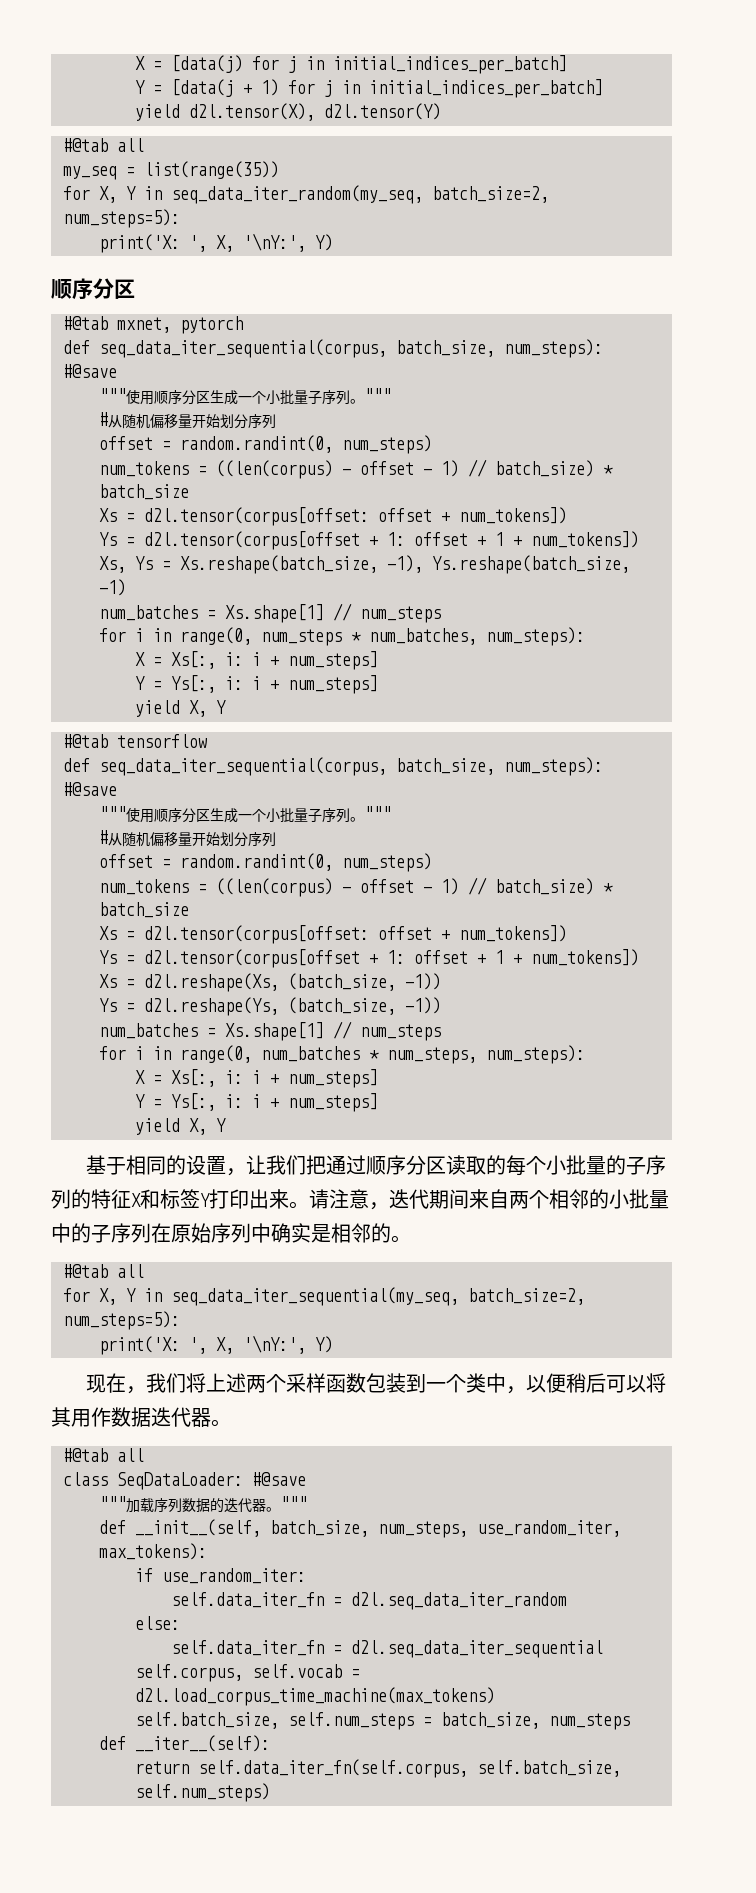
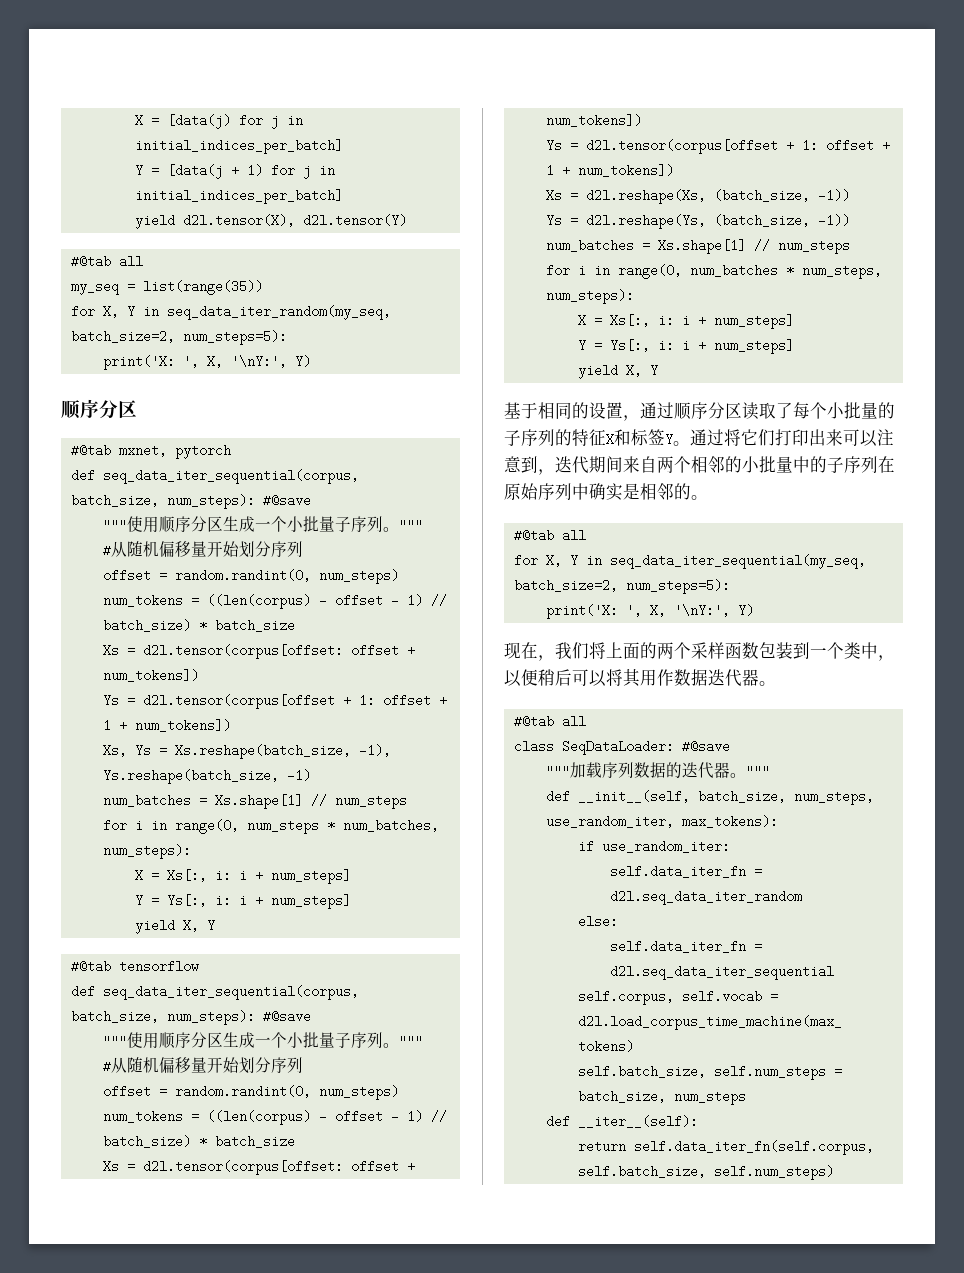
- 基于相同的设置，让我们把通过顺序分区读取的每个小批量的子序列的特征X和标签Y打印出来。请注意，迭代期间来自两个相邻的小批量中的子序列在原始序列中确实是相邻的。
+ 基于相同的设置，通过顺序分区读取了每个小批量的子序列的特征X和标签Y。通过将它们打印出来可以注意到，迭代期间来自两个相邻的小批量中的子序列在原始序列中确实是相邻的。
- 现在，我们将上述两个采样函数包装到一个类中，以便稍后可以将其用作数据迭代器。
+ 现在，我们将上面的两个采样函数包装到一个类中，以便稍后可以将其用作数据迭代器。

